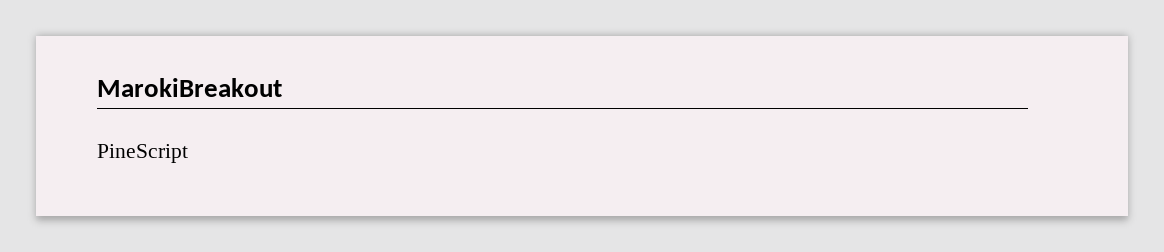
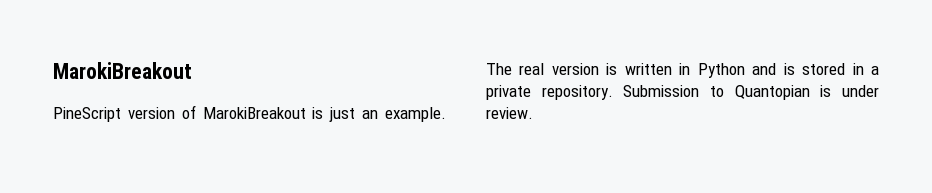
- PineScript
+ PineScript version of MarokiBreakout is just an example. The real version is written in Python and is stored in a private repository. Submission to Quantopian is under review.

